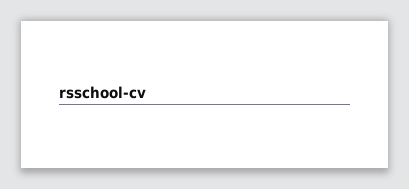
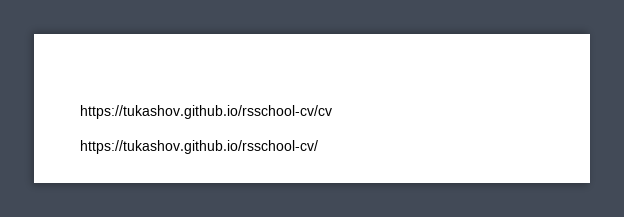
- rsschool-cv
+ https://tukashov.github.io/rsschool-cv/cv
+ https://tukashov.github.io/rsschool-cv/

